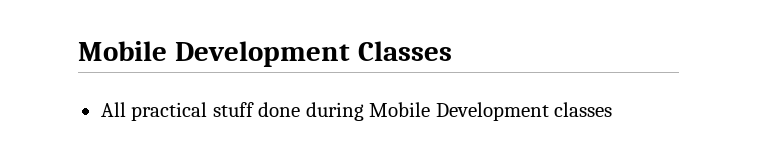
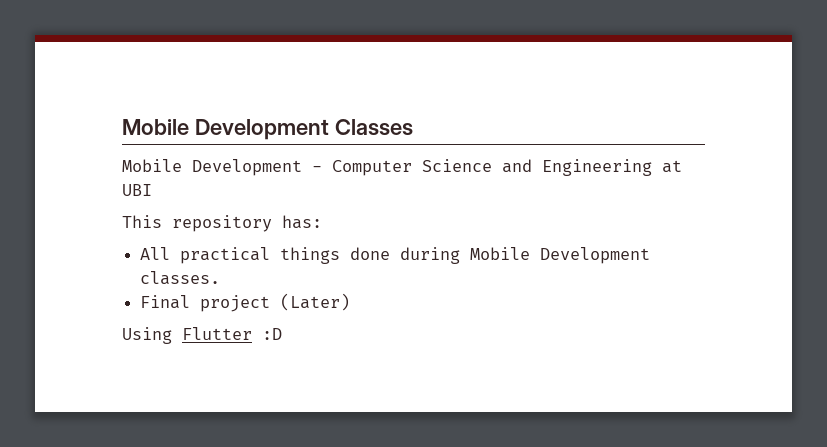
+ Mobile Development - Computer Science and Engineering at UBI
+ This repository has:
- All practical stuff done during Mobile Development classes
+ All practical things done during Mobile Development classes.
+ Final project (Later)
+ Using Flutter :D

